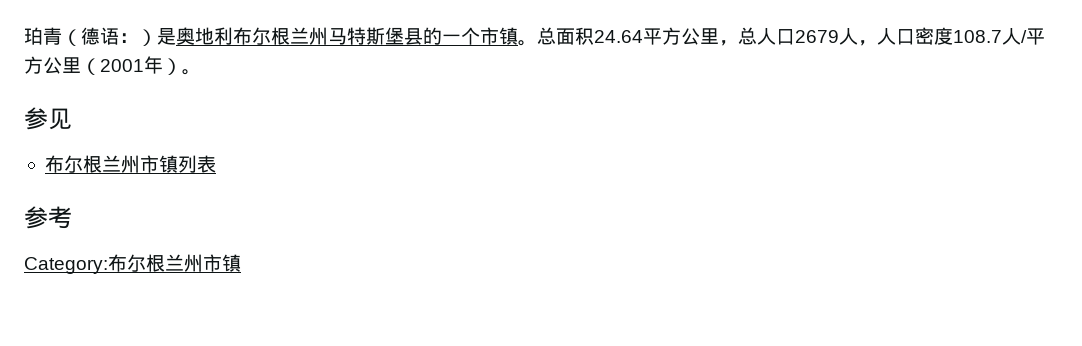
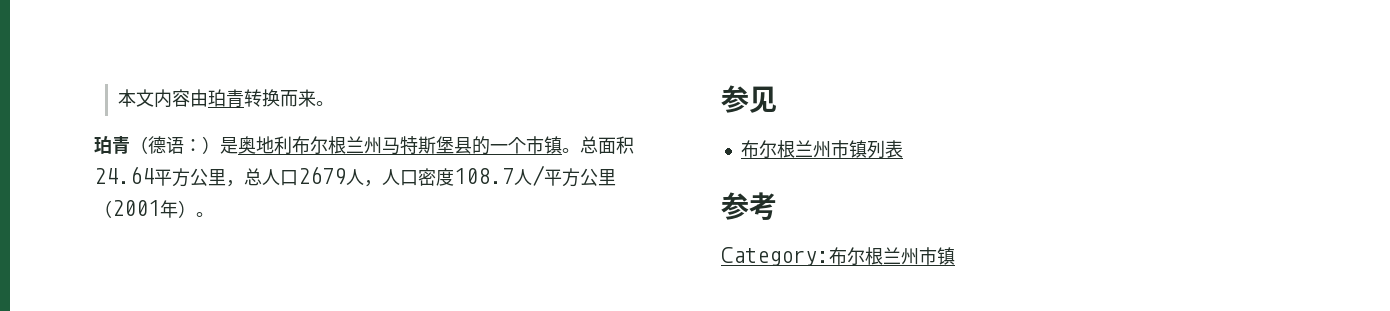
+ 本文内容由珀青转换而来。

